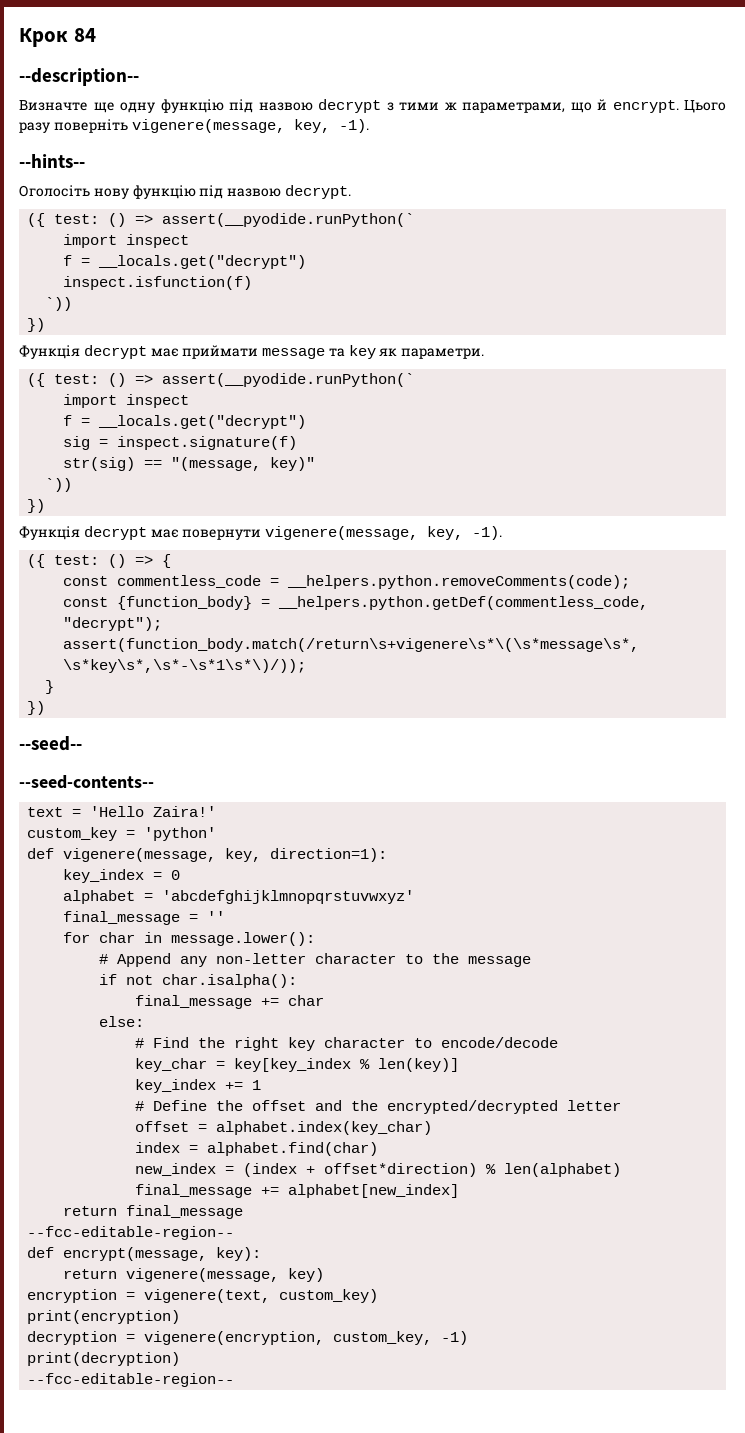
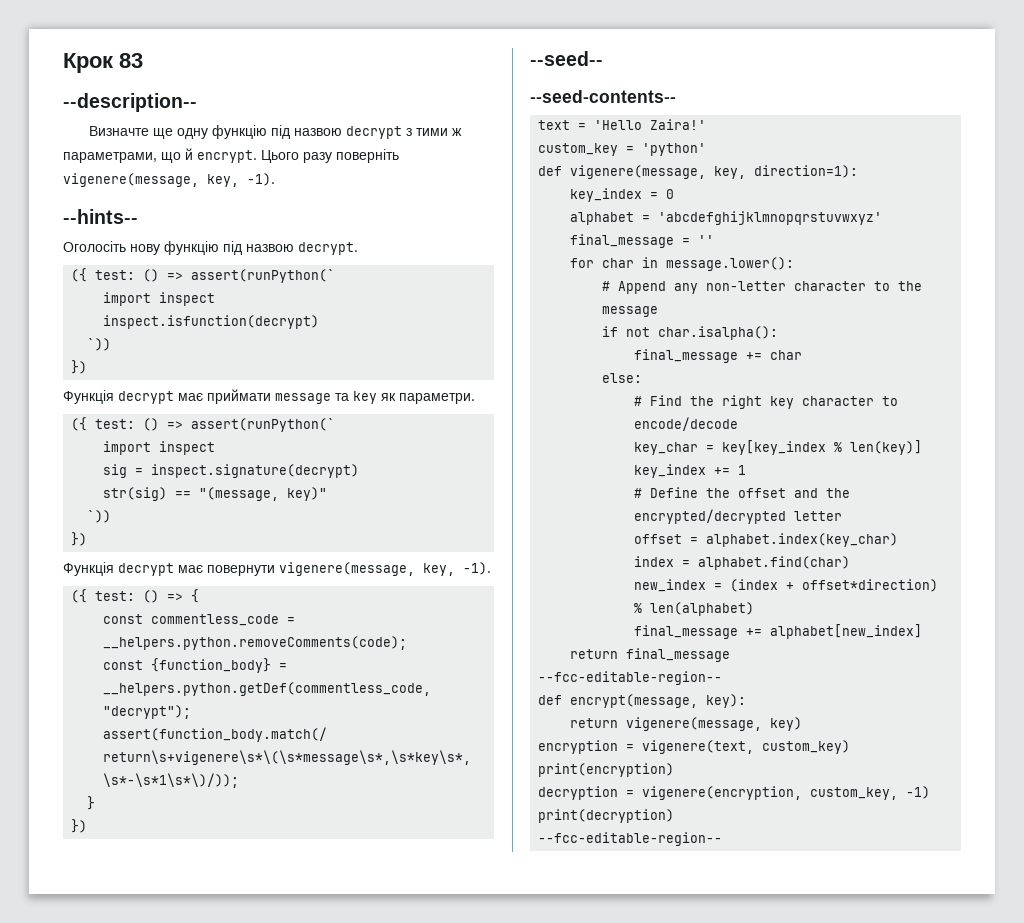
- Крок 84
+ Крок 83
  Оголосіть нову функцію під назвою decrypt.
- ({ test: () => assert(__pyodide.runPython(`
+ ({ test: () => assert(runPython(`
  import inspect
- f = __locals.get("decrypt")
- inspect.isfunction(f)
+ inspect.isfunction(decrypt)
  Функція decrypt має приймати message та key як параметри.
- ({ test: () => assert(__pyodide.runPython(`
+ ({ test: () => assert(runPython(`
  import inspect
- f = __locals.get("decrypt")
- sig = inspect.signature(f)
+ sig = inspect.signature(decrypt)

